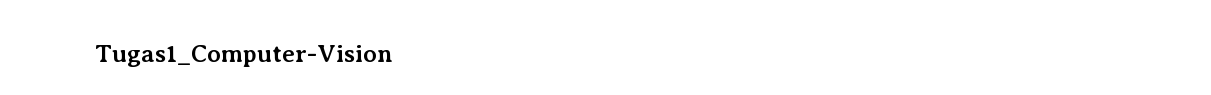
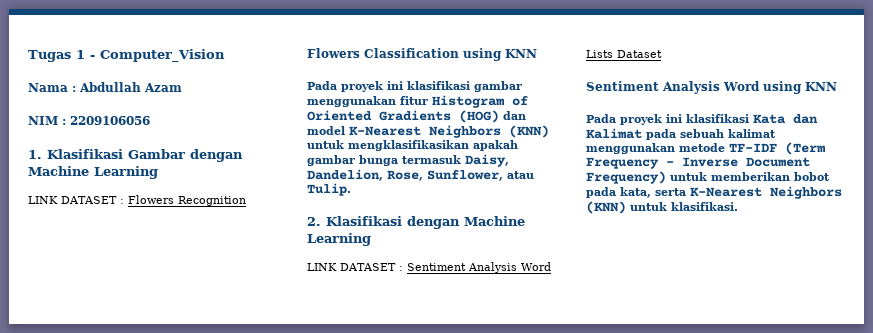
- Tugas1_Computer-Vision
+ Tugas 1 - Computer_Vision
+ Nama : Abdullah Azam
+ NIM : 2209106056
+ 1. Klasifikasi Gambar dengan Machine Learning
+ LINK DATASET : Flowers Recognition
+ Flowers Classification using KNN
+ Pada proyek ini klasifikasi gambar menggunakan fitur Histogram of Oriented Gradients (HOG) dan model K-Nearest Neighbors (KNN) untuk mengklasifikasikan apakah gambar bunga termasuk Daisy, Dandelion, Rose, Sunflower, atau Tulip.
+ 2. Klasifikasi dengan Machine Learning
+ LINK DATASET : Sentiment Analysis Word Lists Dataset
+ Sentiment Analysis Word using KNN
+ Pada proyek ini klasifikasi Kata dan Kalimat pada sebuah kalimat menggunakan metode TF-IDF (Term Frequency - Inverse Document Frequency) untuk memberikan bobot pada kata, serta K-Nearest Neighbors (KNN) untuk klasifikasi.

